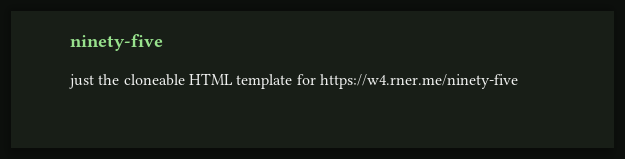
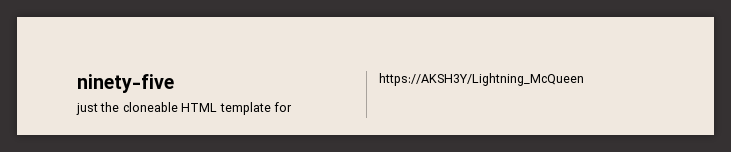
- just the cloneable HTML template for https://w4.rner.me/ninety-five
+ just the cloneable HTML template for https://AKSH3Y/Lightning_McQueen

